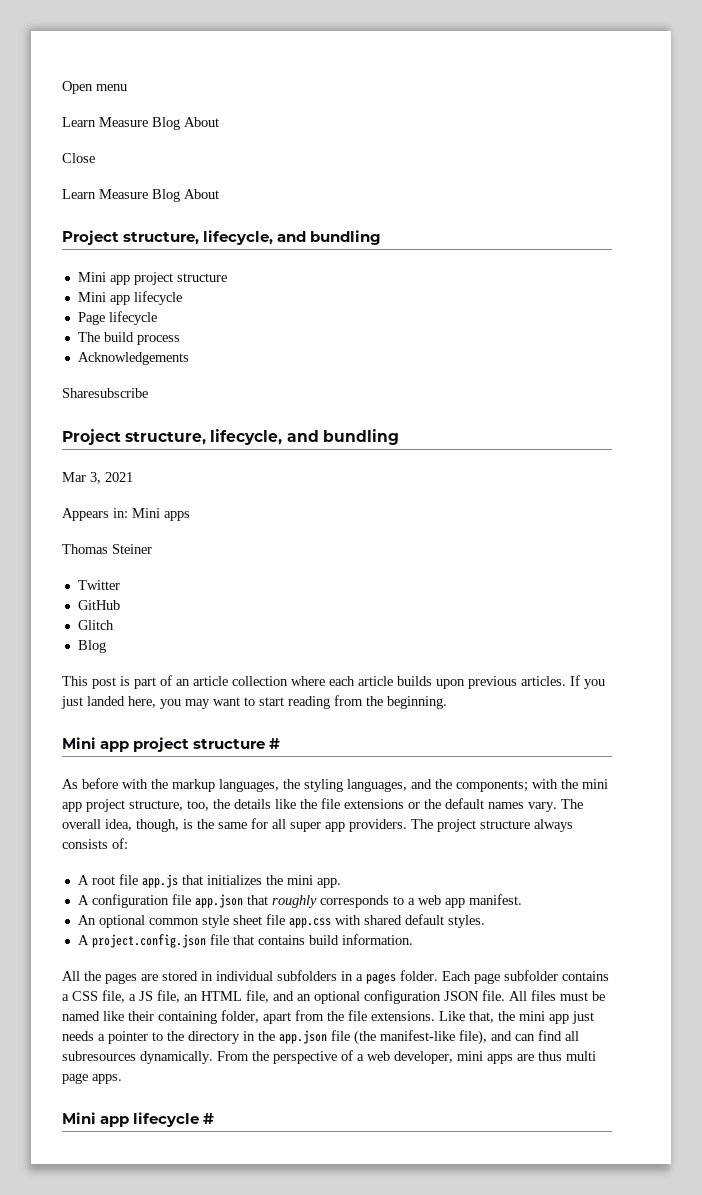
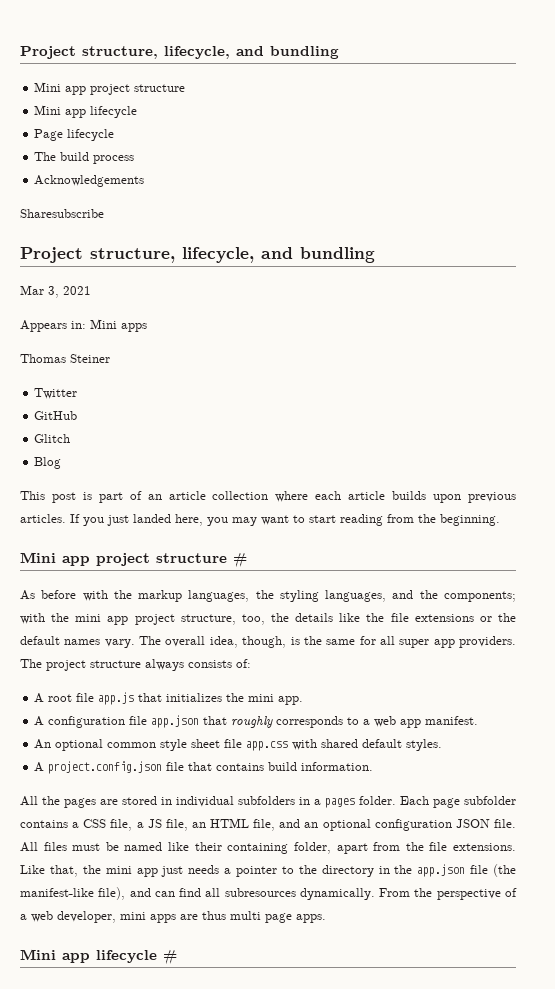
- Open menu
- Learn Measure Blog About
- Close
- Learn Measure Blog About

